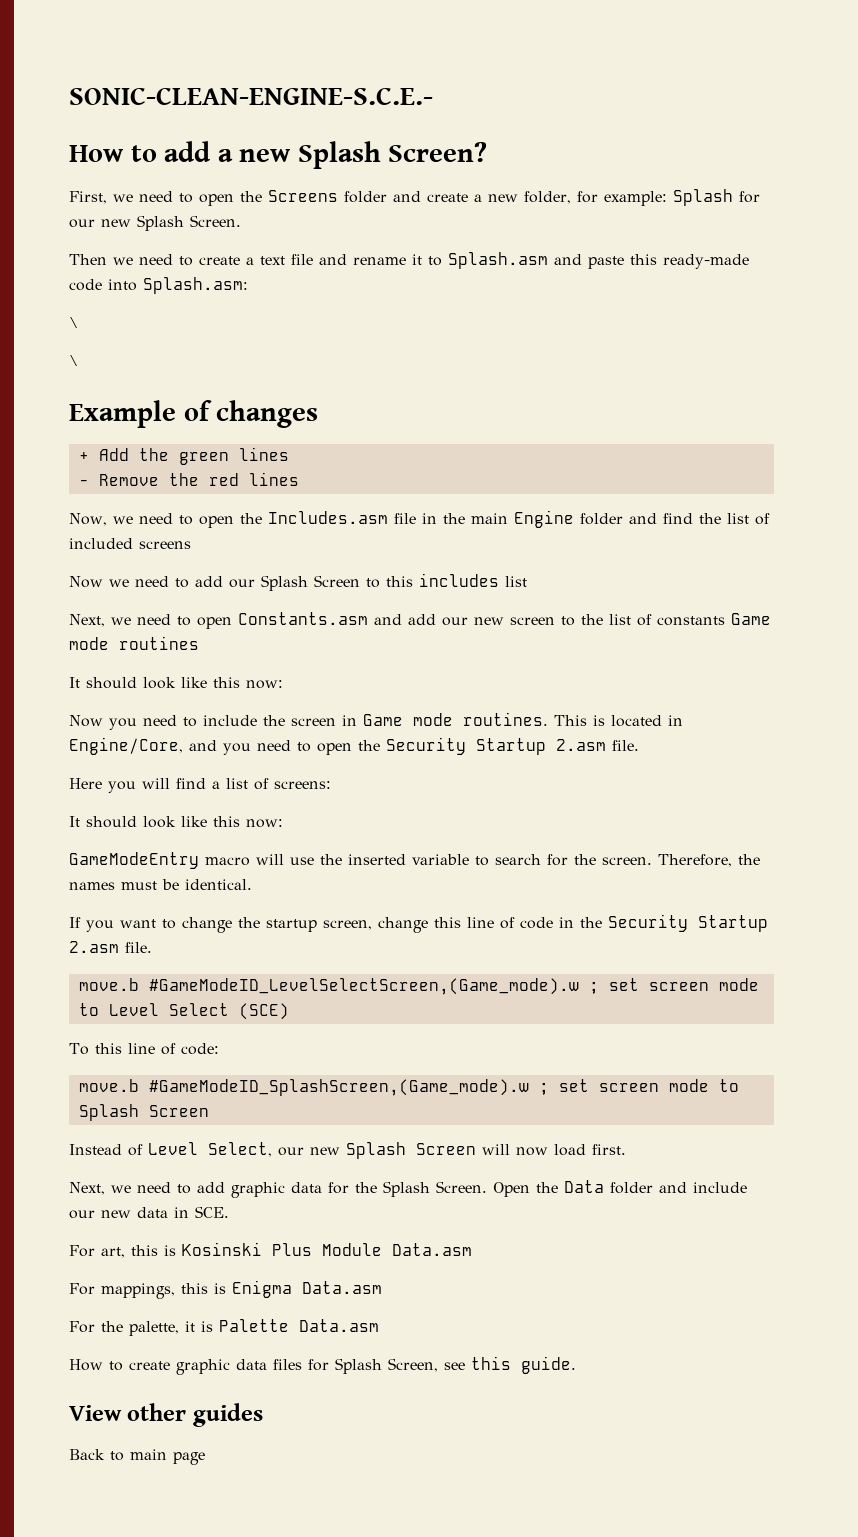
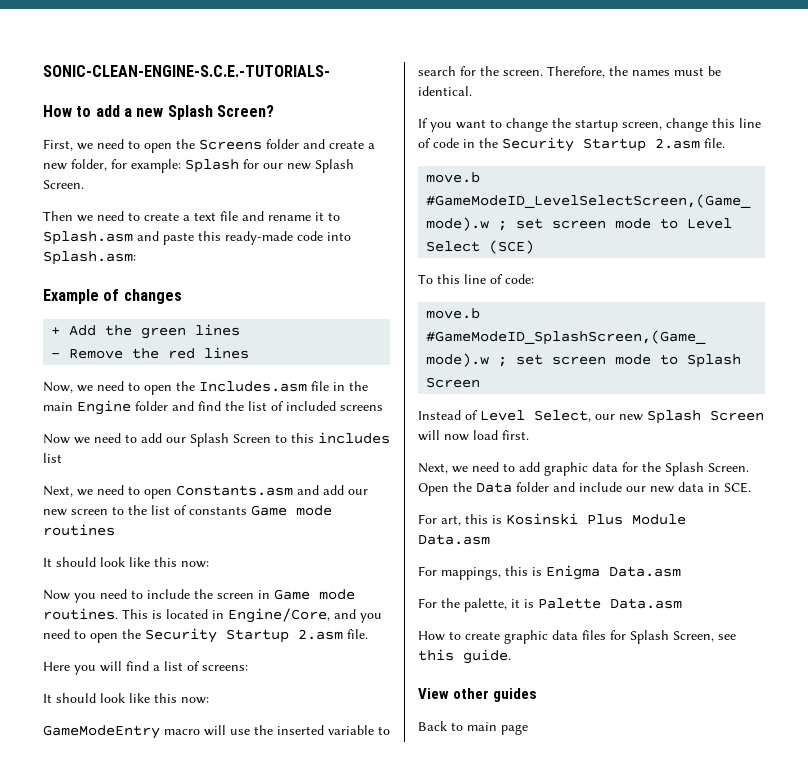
- SONIC-CLEAN-ENGINE-S.C.E.-
+ SONIC-CLEAN-ENGINE-S.C.E.-TUTORIALS-
  Then we need to create a text file and rename it to Splash.asm and paste this ready-made code into Splash.asm:
- \
- \

